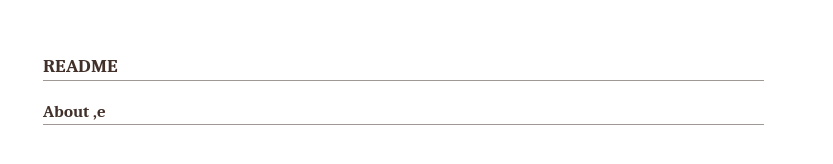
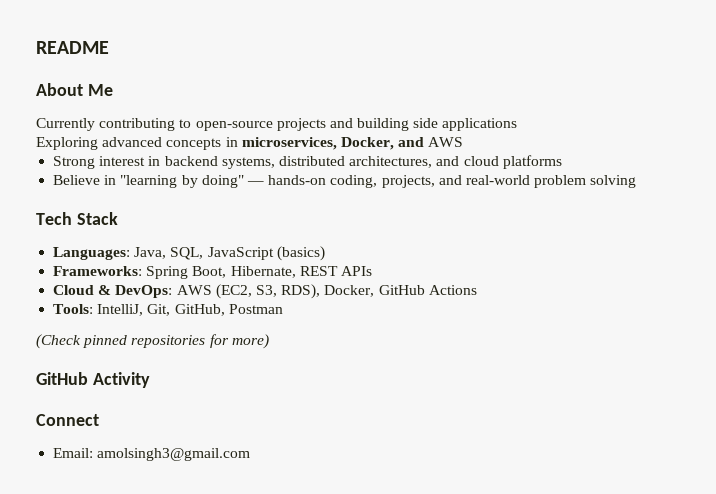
- About ,e
+ About Me
+ Currently contributing to open-source projects and building side applications
+ Exploring advanced concepts in microservices, Docker, and AWS
+ Strong interest in backend systems, distributed architectures, and cloud platforms
+ Believe in "learning by doing" — hands-on coding, projects, and real-world problem solving
+ Tech Stack
+ Languages: Java, SQL, JavaScript (basics)
+ Frameworks: Spring Boot, Hibernate, REST APIs
+ Cloud & DevOps: AWS (EC2, S3, RDS), Docker, GitHub Actions
+ Tools: IntelliJ, Git, GitHub, Postman
+ (Check pinned repositories for more)
+ GitHub Activity
+ Connect
+ Email: amolsingh3@gmail.com

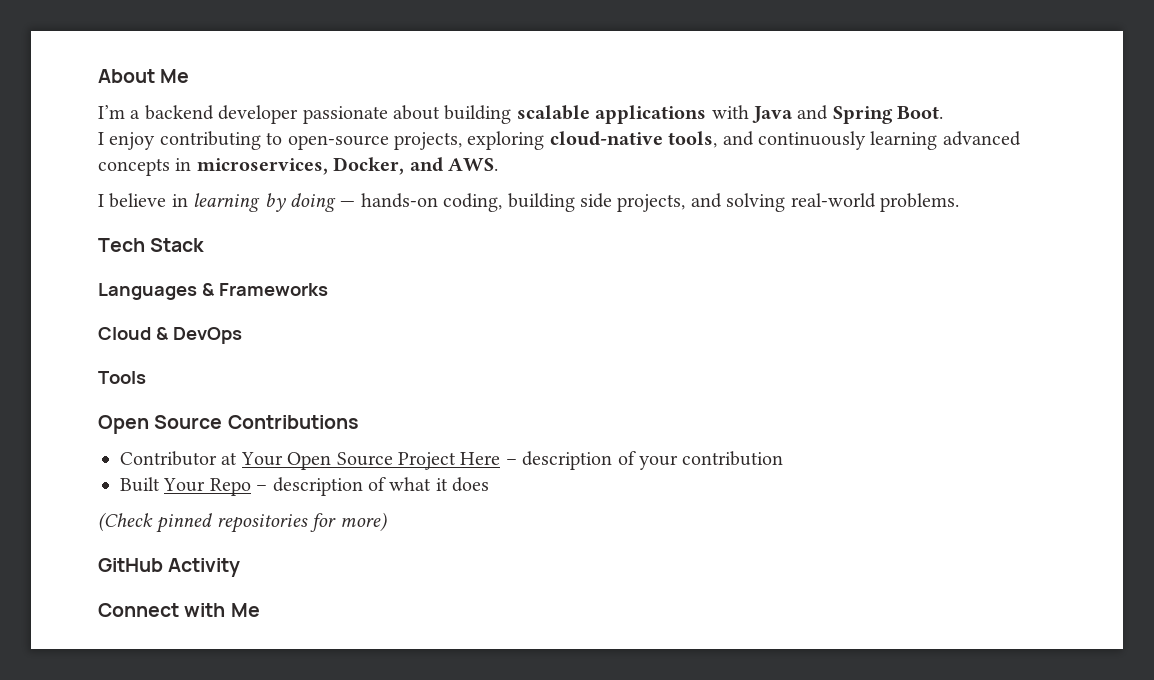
- README
- Currently contributing to open-source projects and building side applications
- Exploring advanced concepts in microservices, Docker, and AWS
- Strong interest in backend systems, distributed architectures, and cloud platforms
- Believe in "learning by doing" — hands-on coding, projects, and real-world problem solving
+ I’m a backend developer passionate about building scalable applications with Java and Spring Boot.
+ I enjoy contributing to open-source projects, exploring cloud-native tools, and continuously learning advanced concepts in microservices, Docker, and AWS.
+ I believe in learning by doing — hands-on coding, building side projects, and solving real-world problems.
  Tech Stack
- Languages: Java, SQL, JavaScript (basics)
- Frameworks: Spring Boot, Hibernate, REST APIs
- Cloud & DevOps: AWS (EC2, S3, RDS), Docker, GitHub Actions
- Tools: IntelliJ, Git, GitHub, Postman
+ Languages & Frameworks
+ Cloud & DevOps
+ Tools
+ Open Source Contributions
+ Contributor at Your Open Source Project Here – description of your contribution
+ Built Your Repo – description of what it does
- Connect
- Email: amolsingh3@gmail.com
+ Connect with Me

